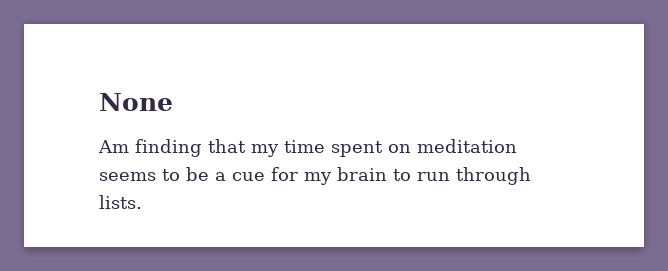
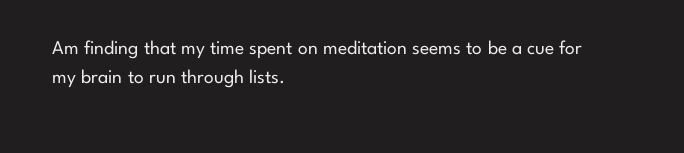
- None

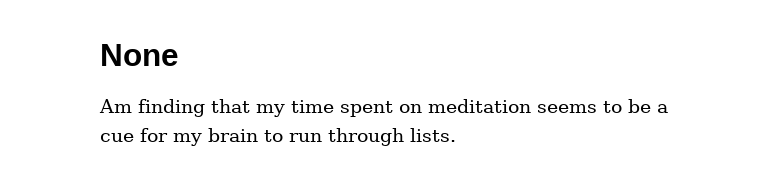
+ None

